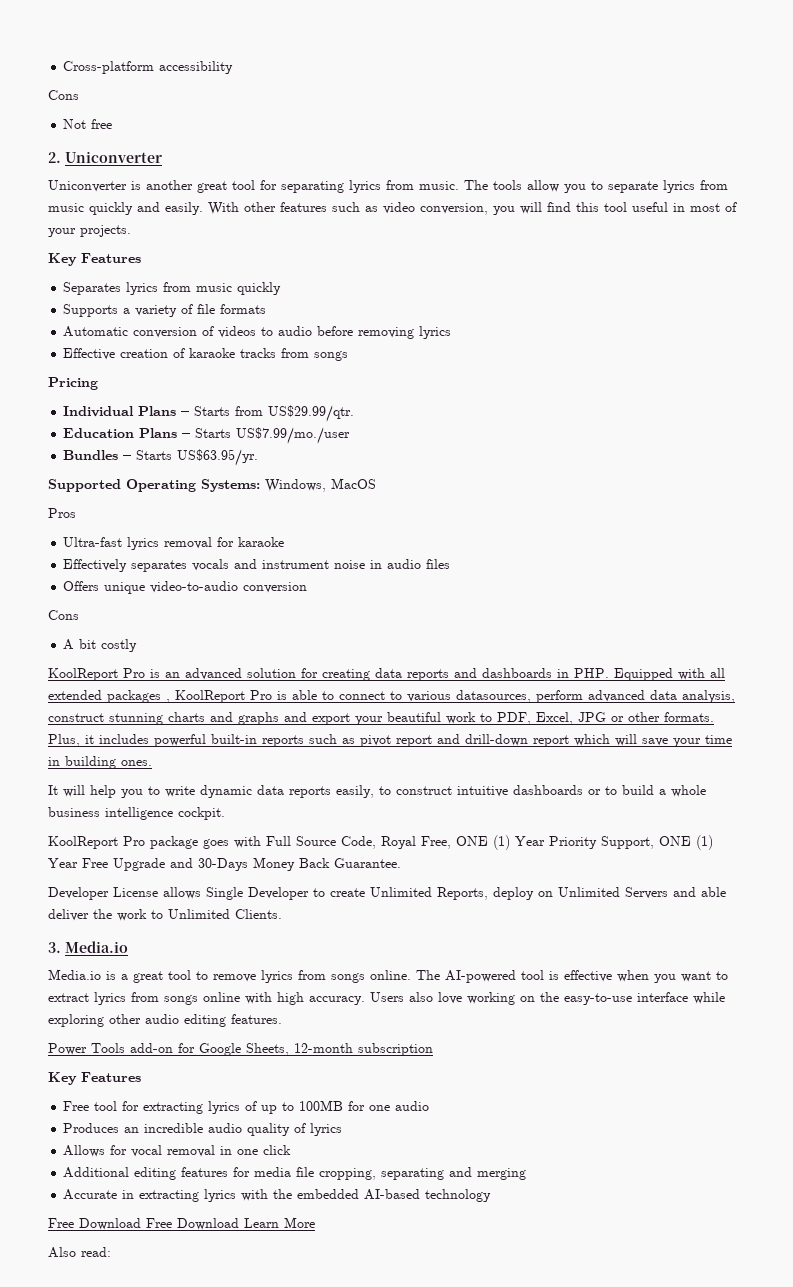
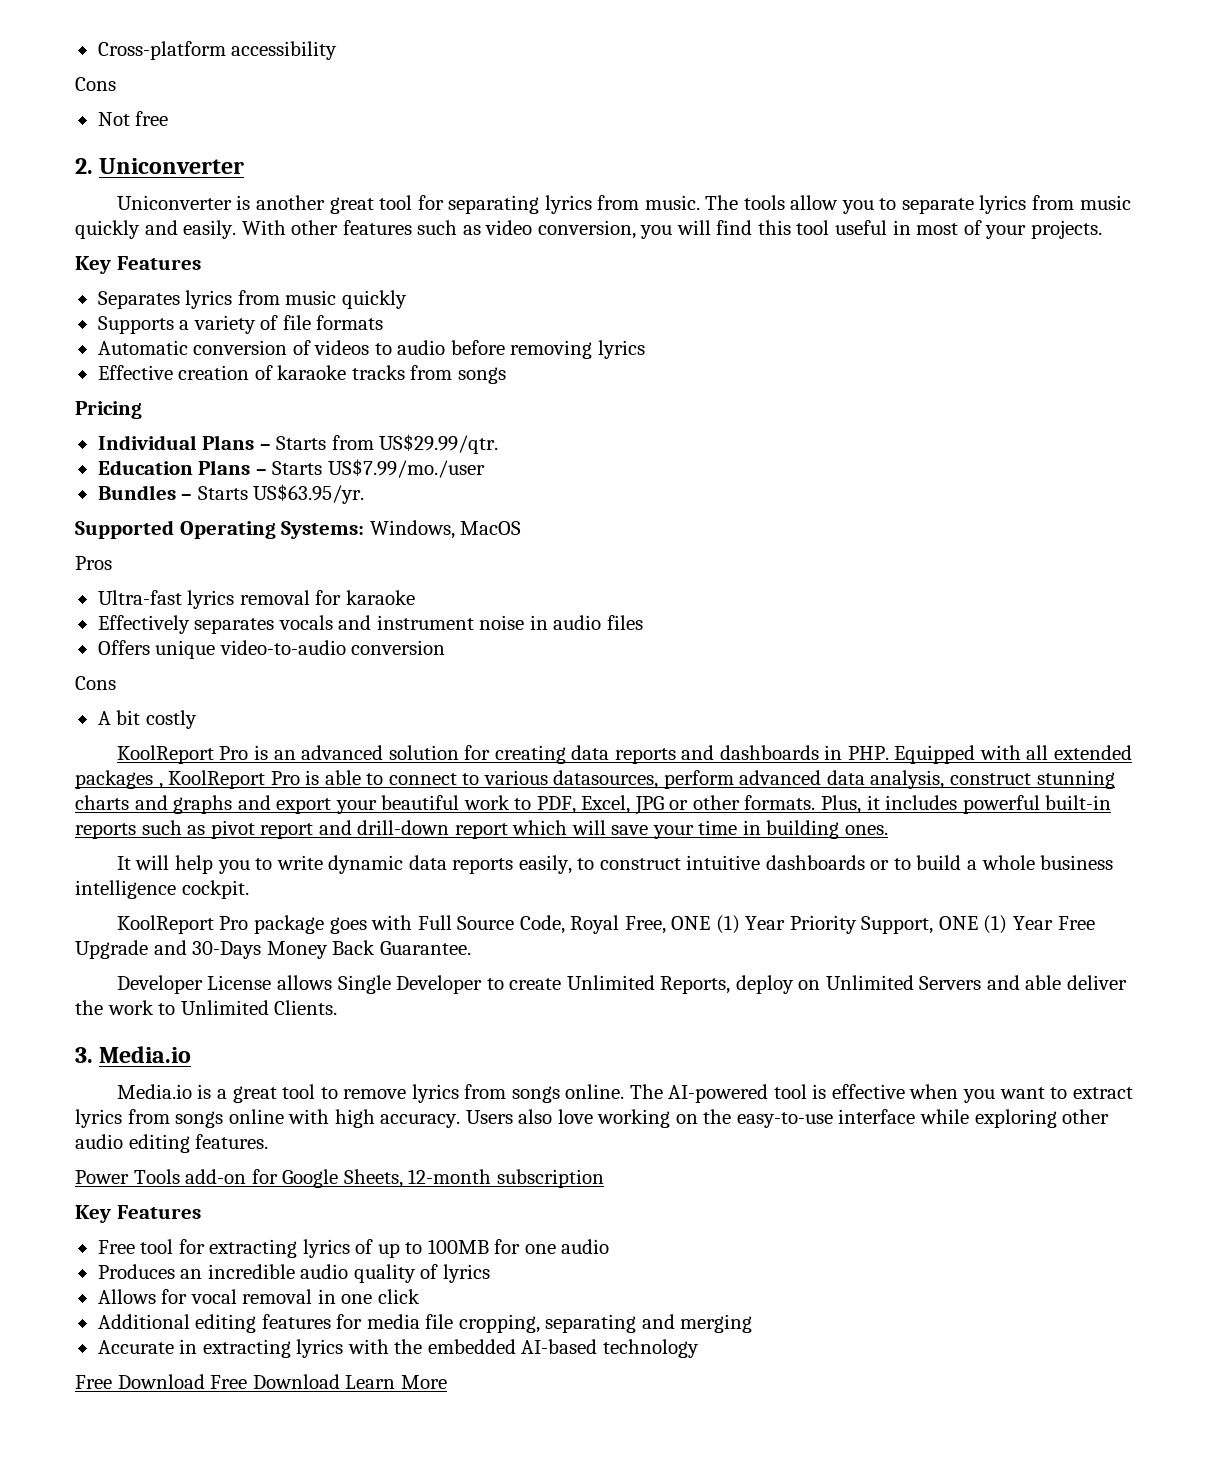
- Also read:

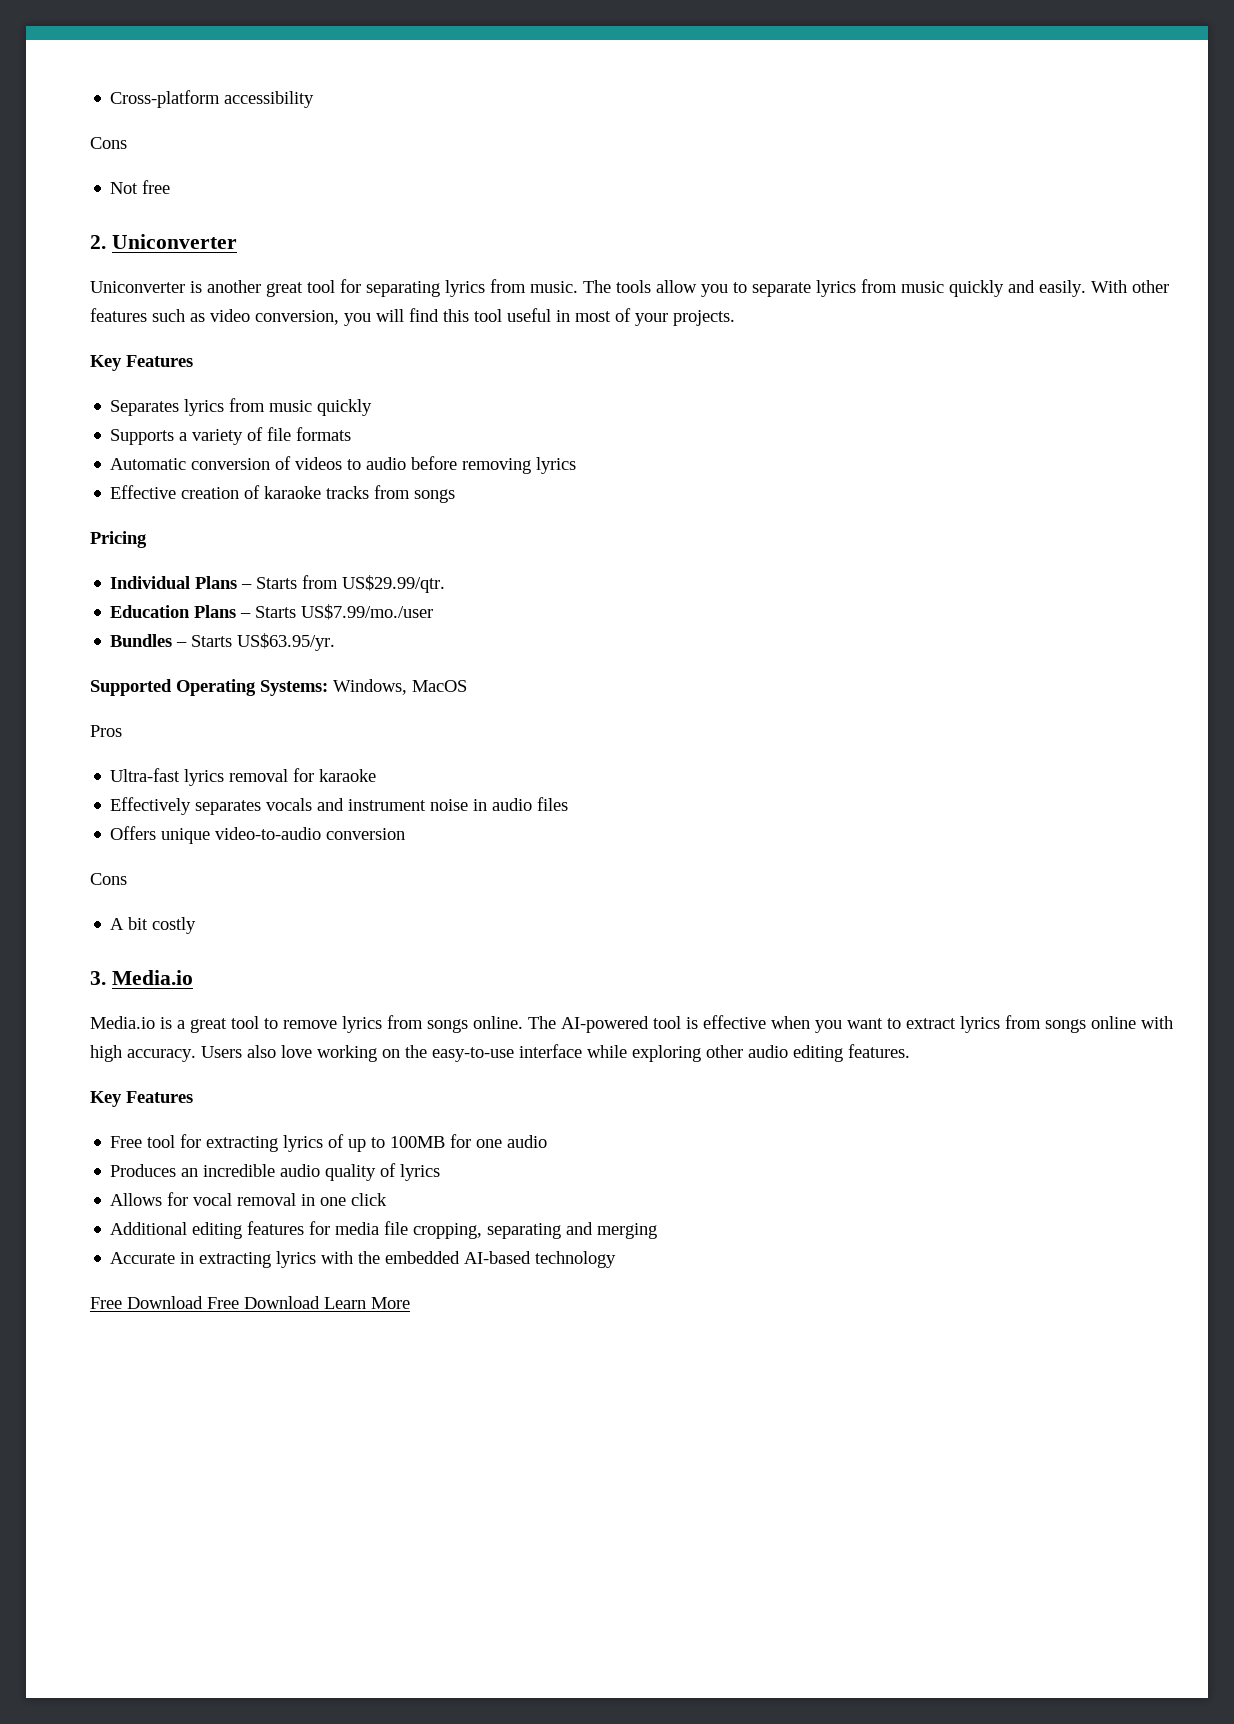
- KoolReport Pro is an advanced solution for creating data reports and dashboards in PHP. Equipped with all extended packages , KoolReport Pro is able to connect to various datasources, perform advanced data analysis, construct stunning charts and graphs and export your beautiful work to PDF, Excel, JPG or other formats. Plus, it includes powerful built-in reports such as pivot report and drill-down report which will save your time in building ones.
- It will help you to write dynamic data reports easily, to construct intuitive dashboards or to build a whole business intelligence cockpit.
- KoolReport Pro package goes with Full Source Code, Royal Free, ONE (1) Year Priority Support, ONE (1) Year Free Upgrade and 30-Days Money Back Guarantee.
- Developer License allows Single Developer to create Unlimited Reports, deploy on Unlimited Servers and able deliver the work to Unlimited Clients.
- Power Tools add-on for Google Sheets, 12-month subscription

